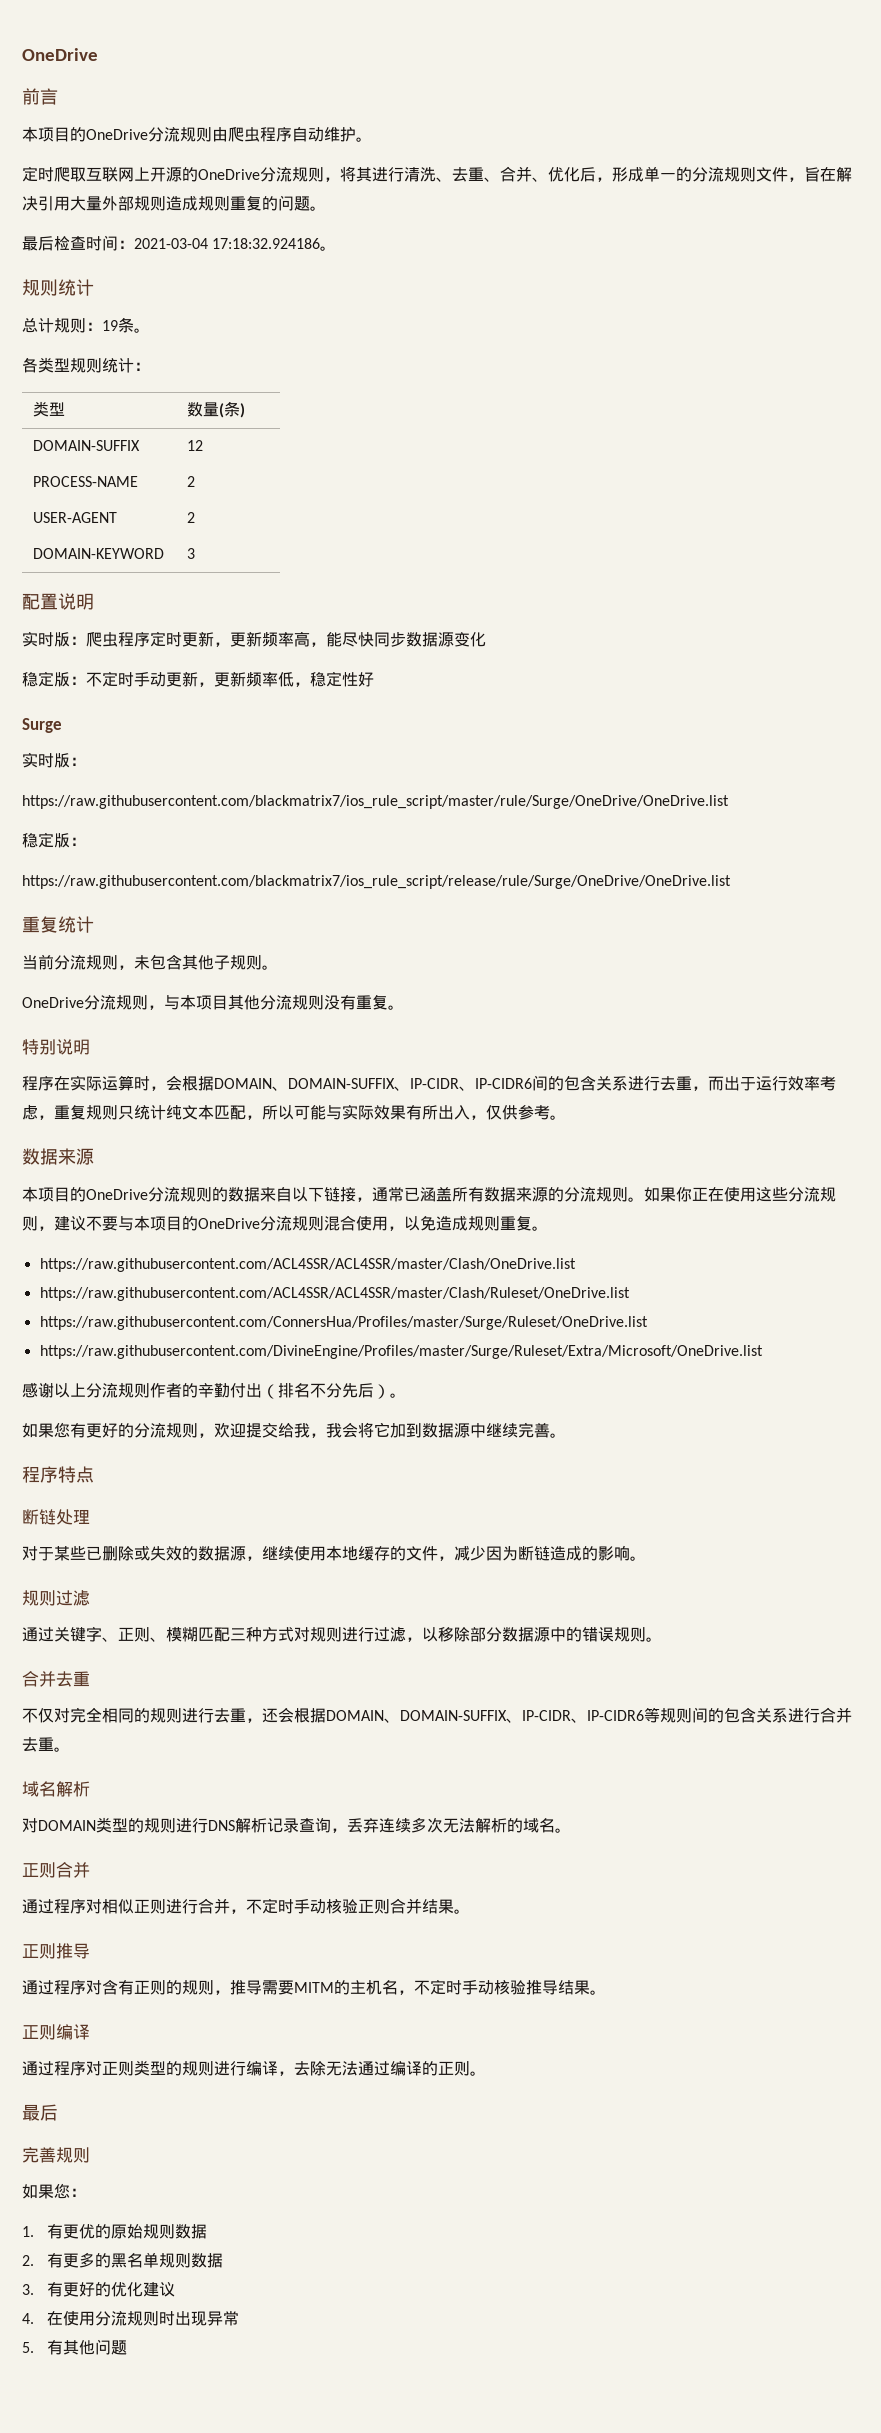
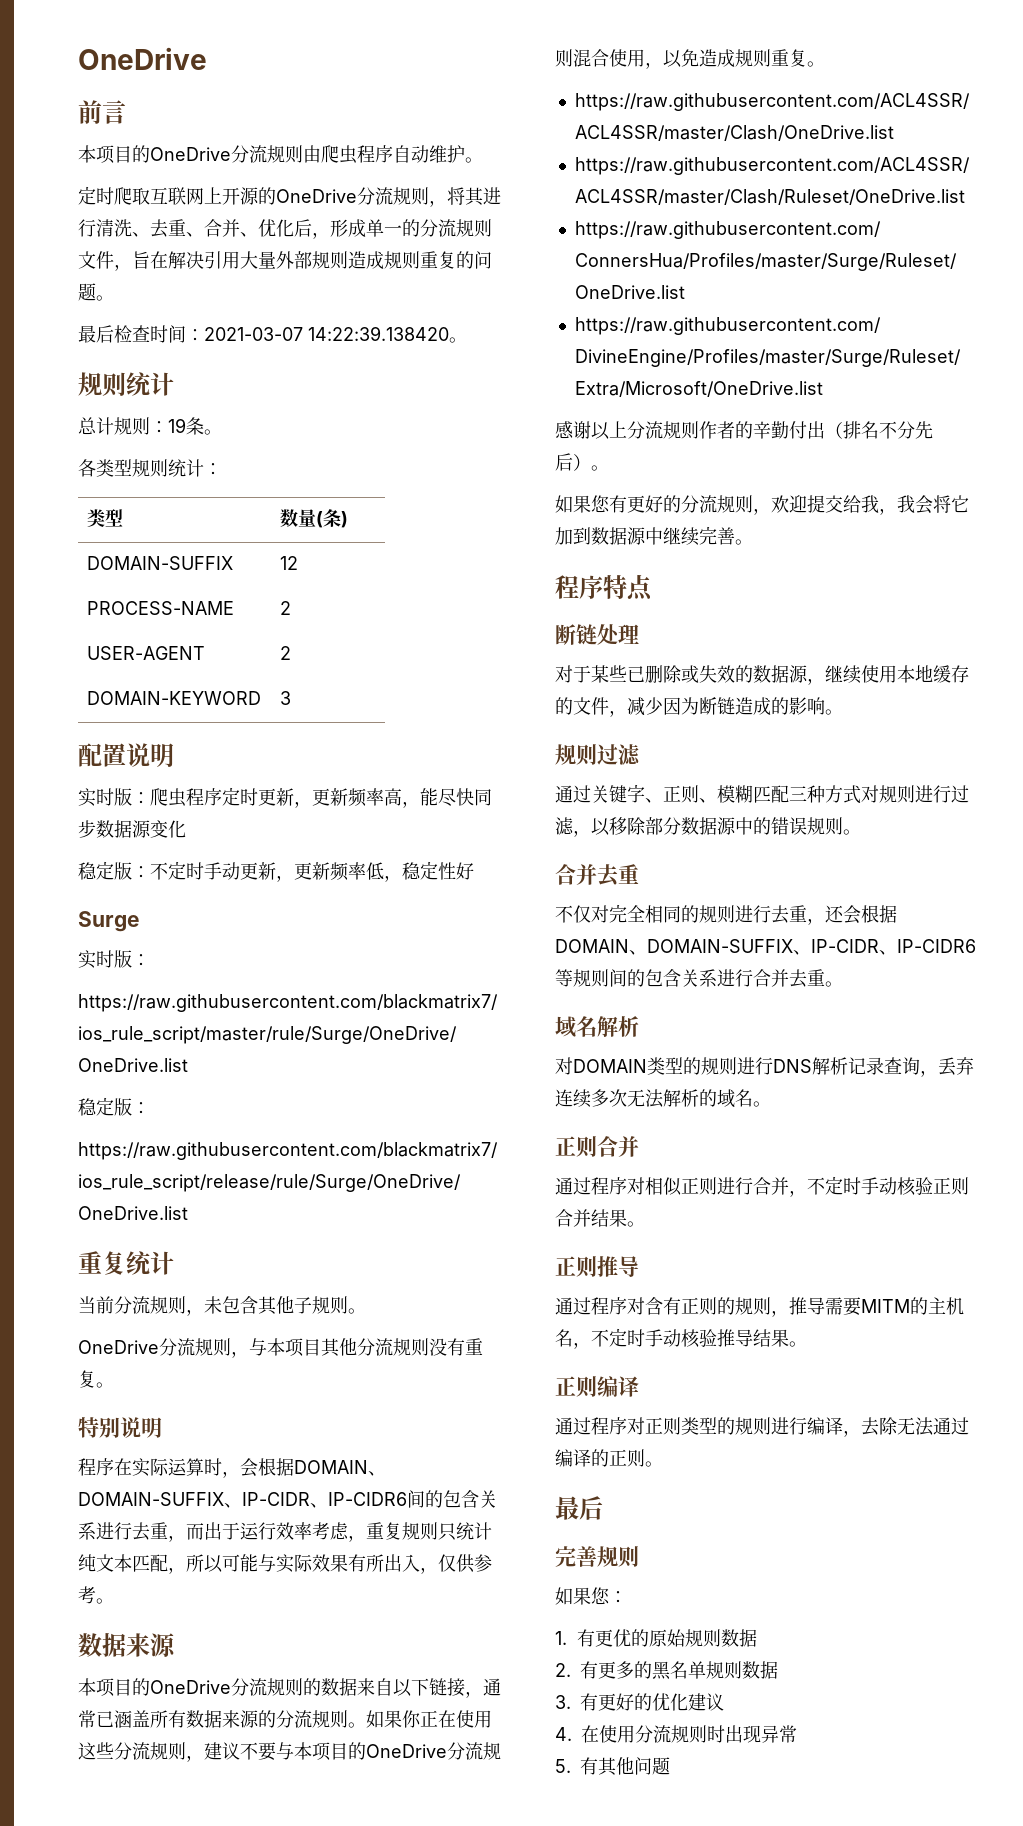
- 最后检查时间：2021-03-04 17:18:32.924186。
+ 最后检查时间：2021-03-07 14:22:39.138420。

